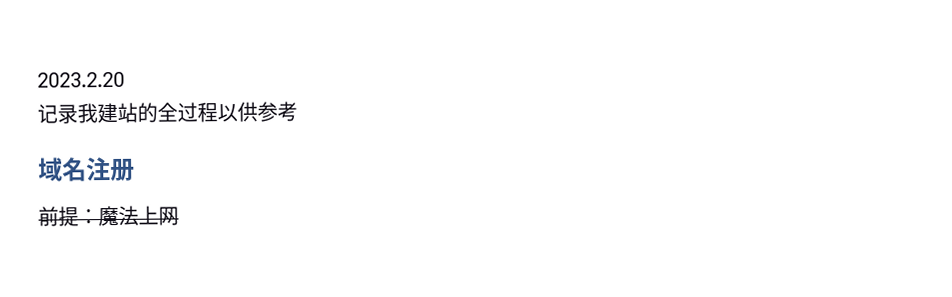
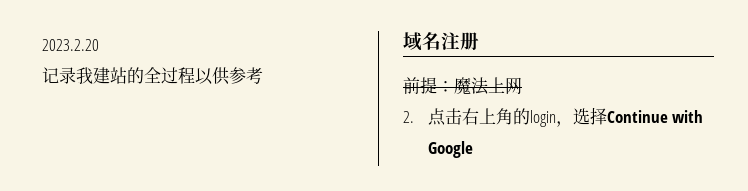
+ 2.点击右上角的login，选择Continue with Google

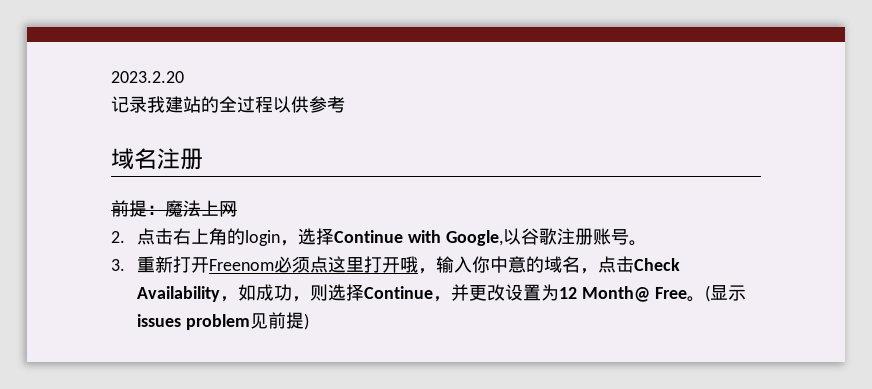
- 2.点击右上角的login，选择Continue with Google
+ 2.点击右上角的login，选择Continue with Google,以谷歌注册账号。
+ 3.重新打开Freenom必须点这里打开哦，输入你中意的域名，点击Check Availability，如成功，则选择Continue，并更改设置为12 Month@ Free。(显示issues problem见前提)

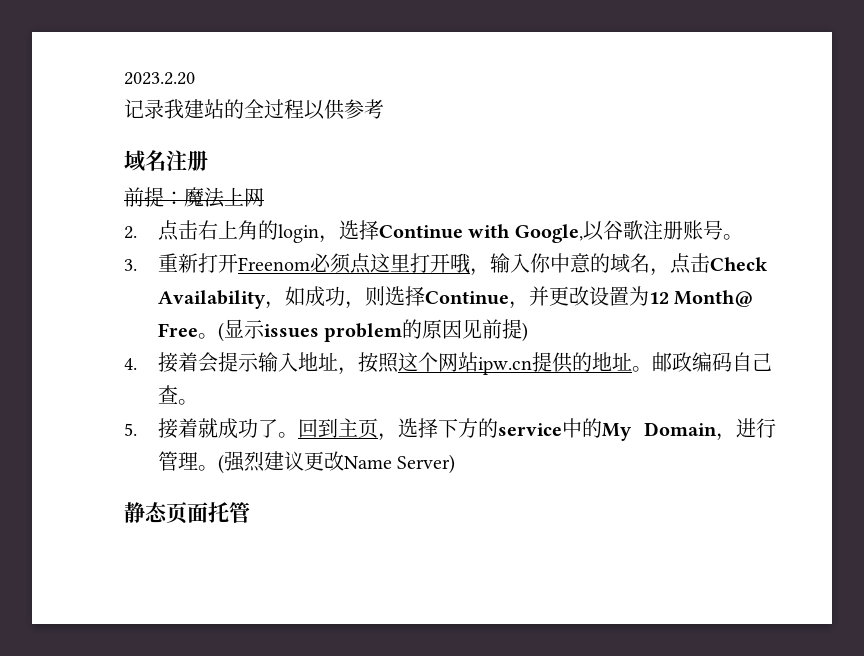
- (显示issues problem见前提)
+ (显示issues problem的原因见前提)
+ 4.接着会提示输入地址，按照这个网站ipw.cn提供的地址。邮政编码自己查。
+ 5.接着就成功了。回到主页，选择下方的service中的My Domain，进行管理。(强烈建议更改Name Server)
+ 静态页面托管

